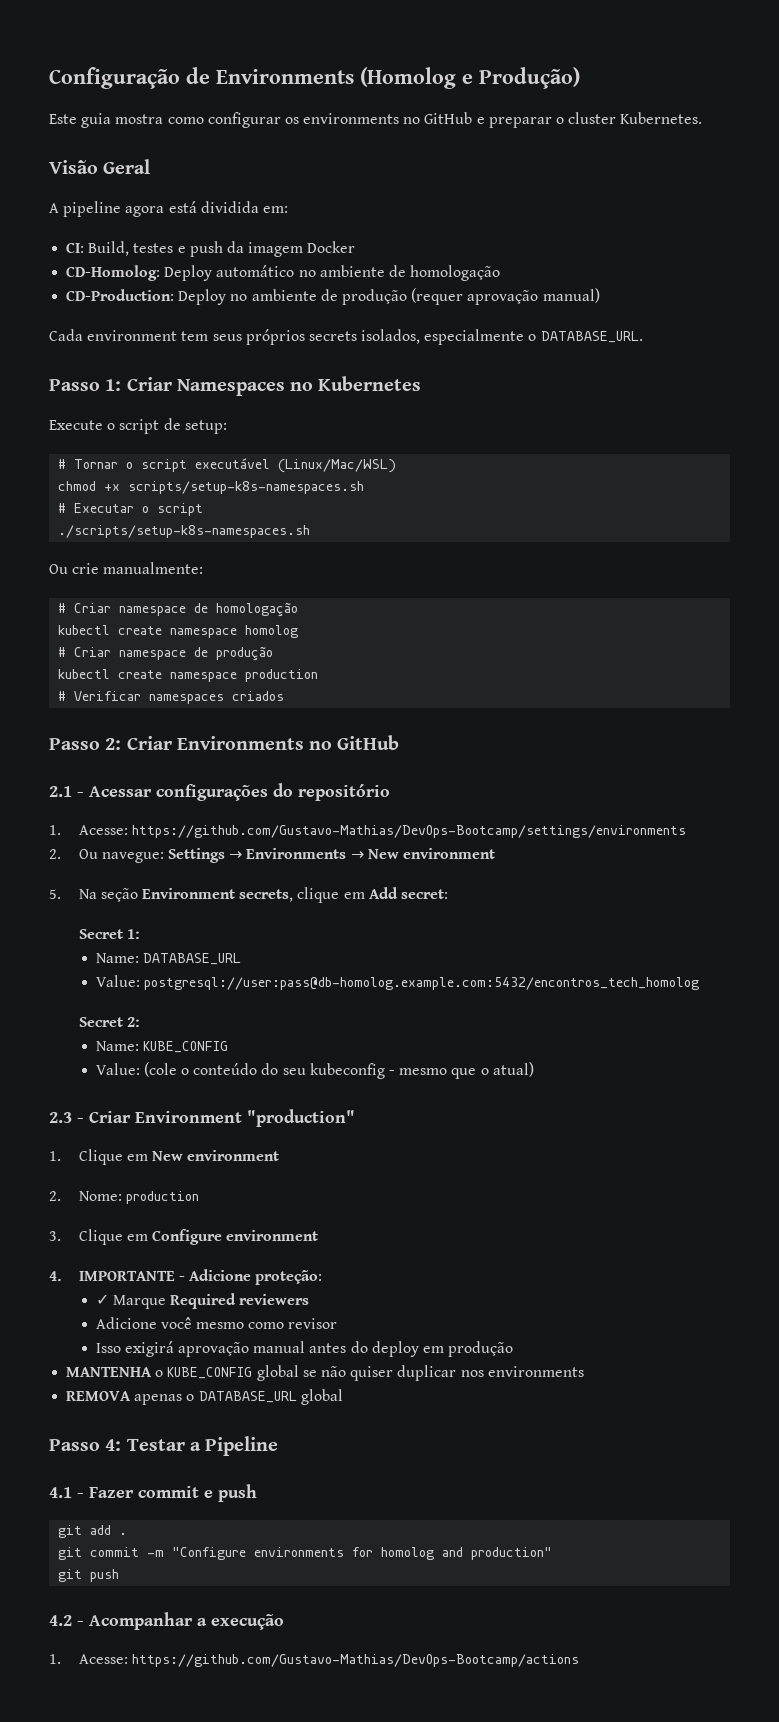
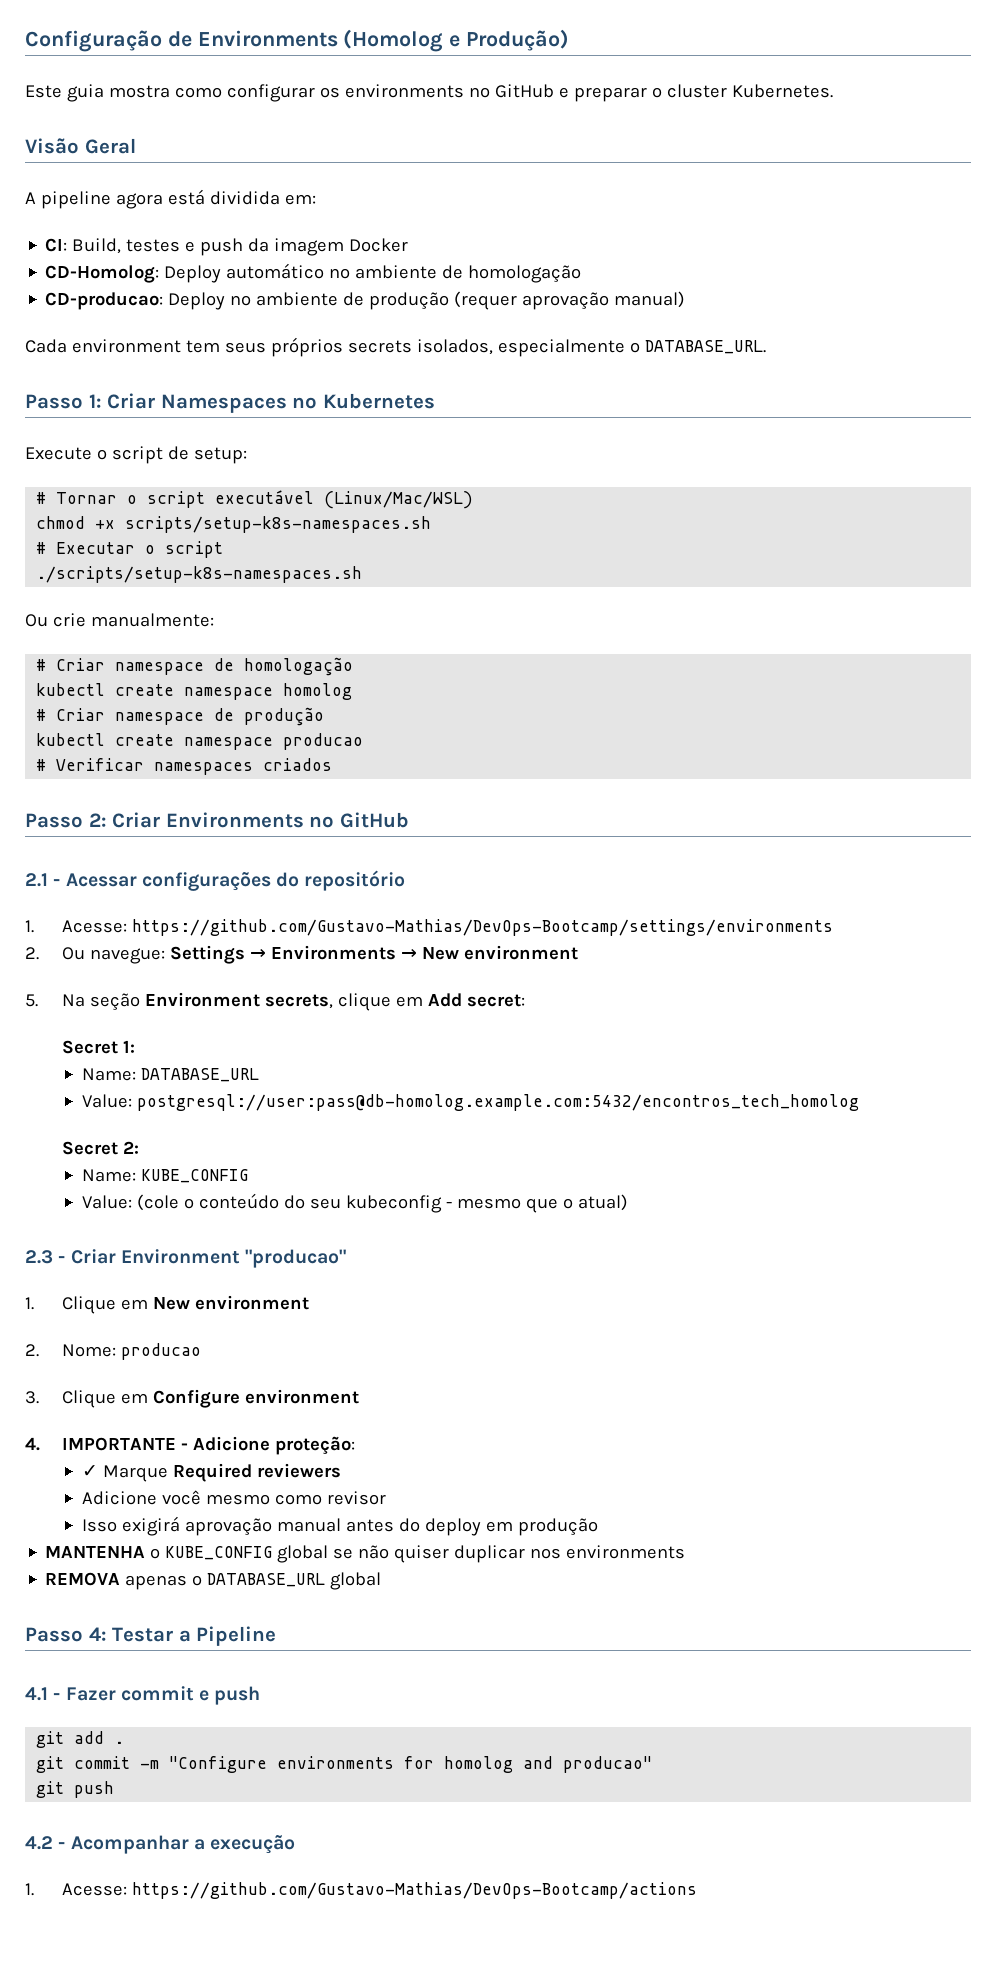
- CD-Production: Deploy no ambiente de produção (requer aprovação manual)
+ CD-producao: Deploy no ambiente de produção (requer aprovação manual)
- kubectl create namespace production
+ kubectl create namespace producao
- 2.3 - Criar Environment "production"
+ 2.3 - Criar Environment "producao"
- 2. Nome: production
+ 2. Nome: producao
- git commit -m "Configure environments for homolog and production"
+ git commit -m "Configure environments for homolog and producao"

